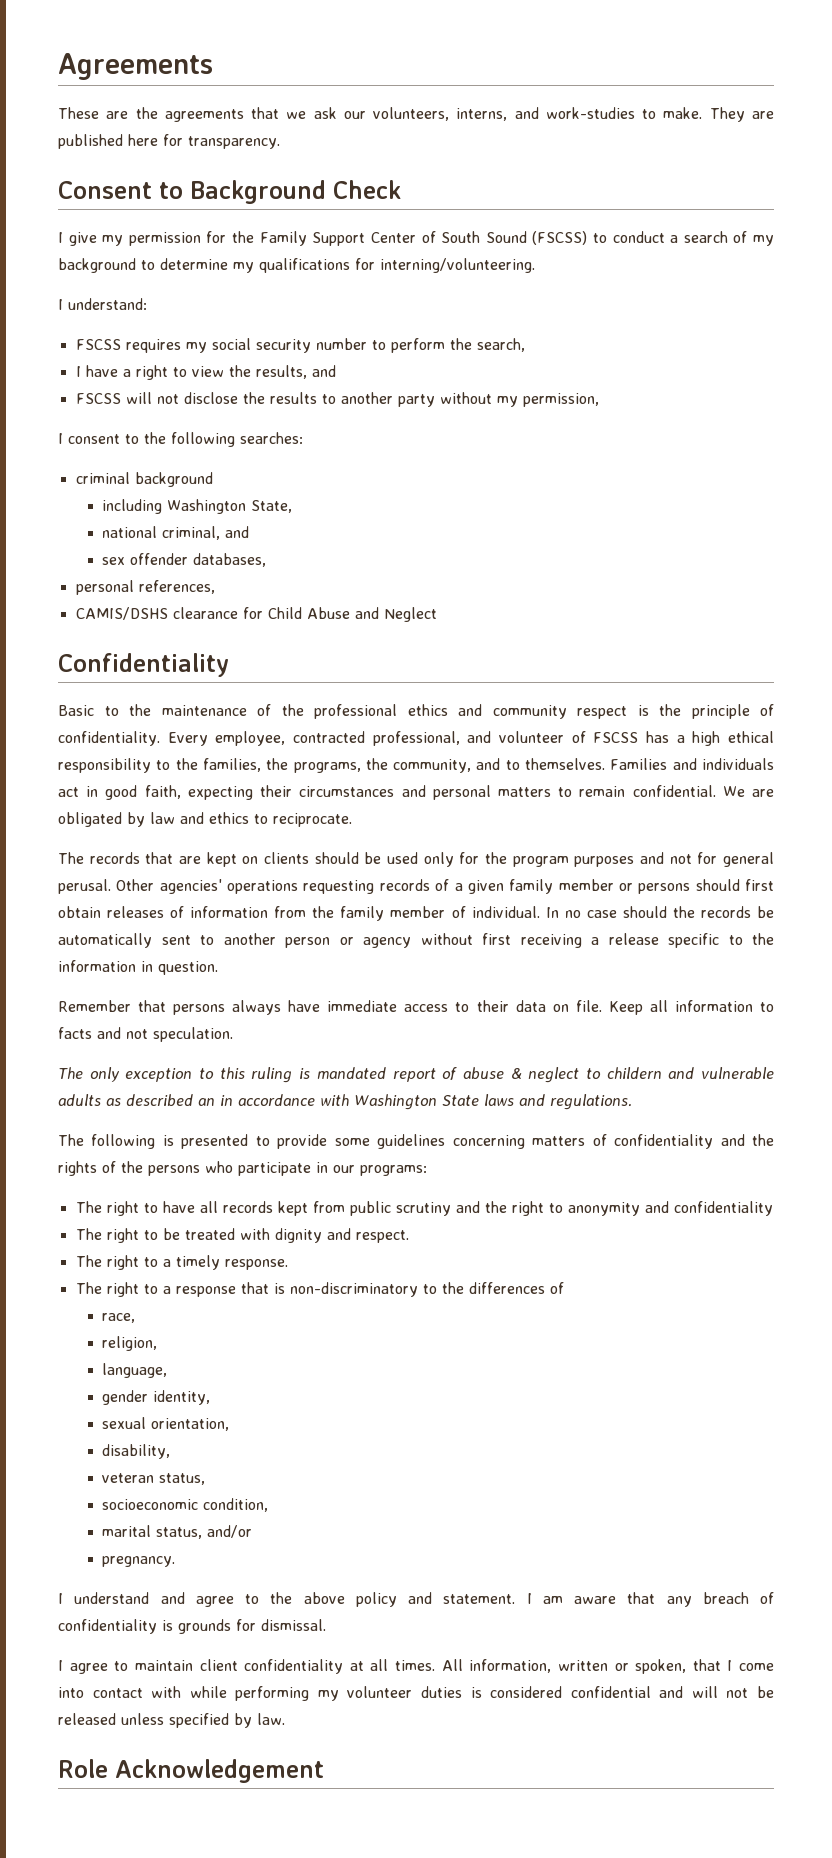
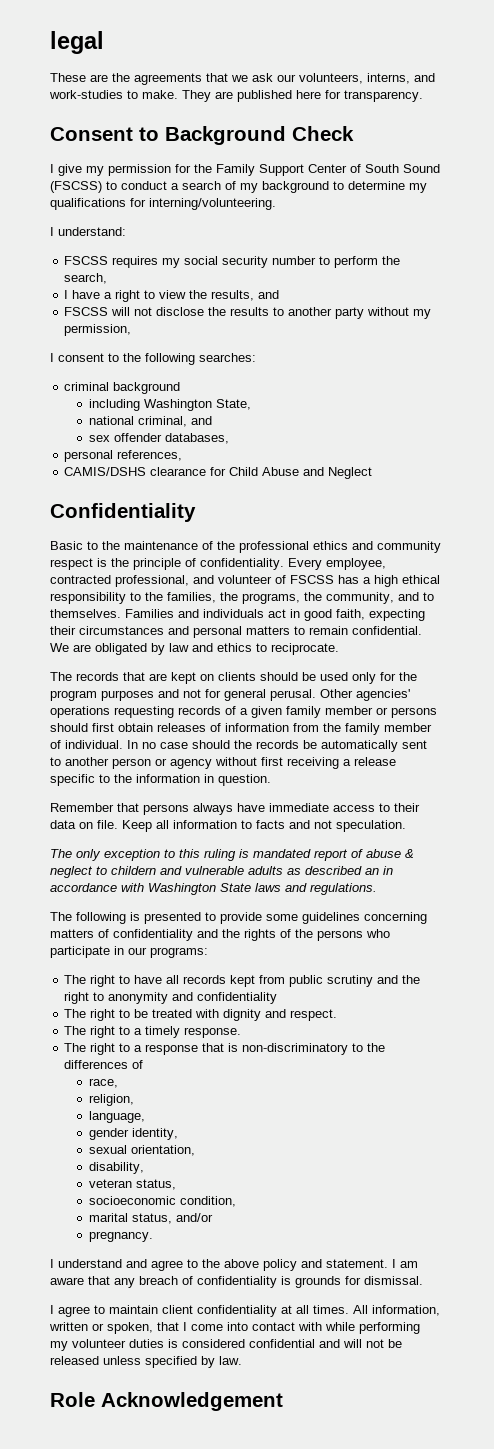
- Agreements
+ legal

